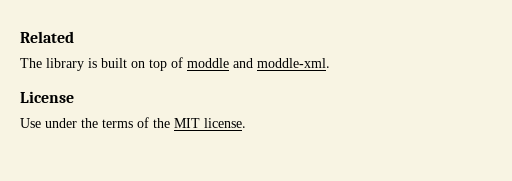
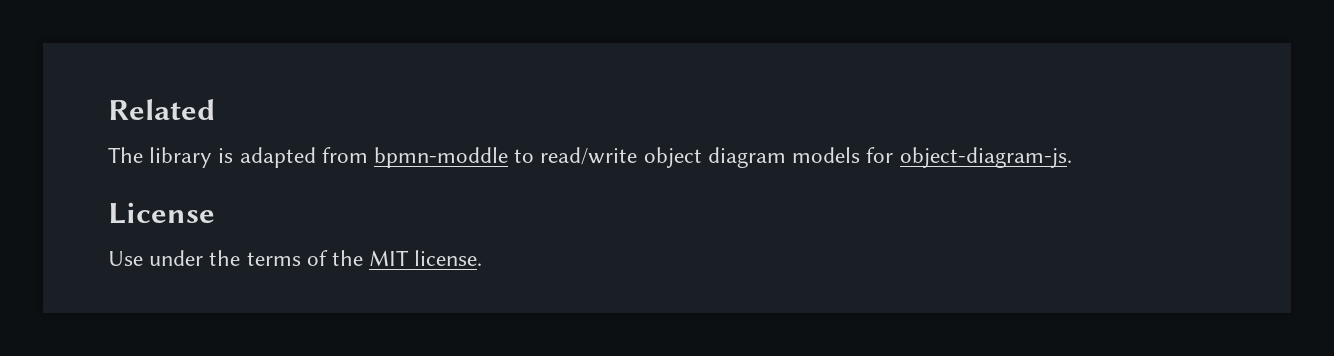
- The library is built on top of moddle and moddle-xml.
+ The library is adapted from bpmn-moddle to read/write object diagram models for object-diagram-js.

